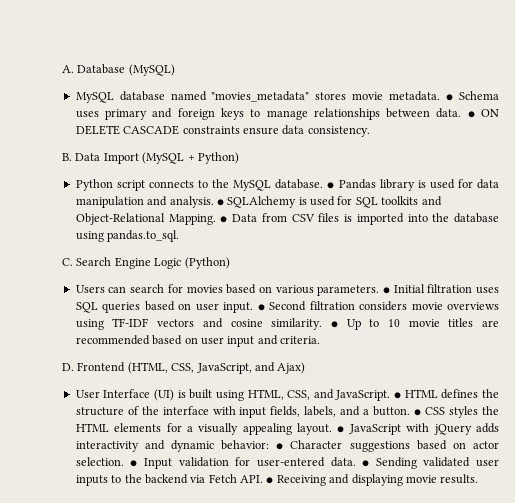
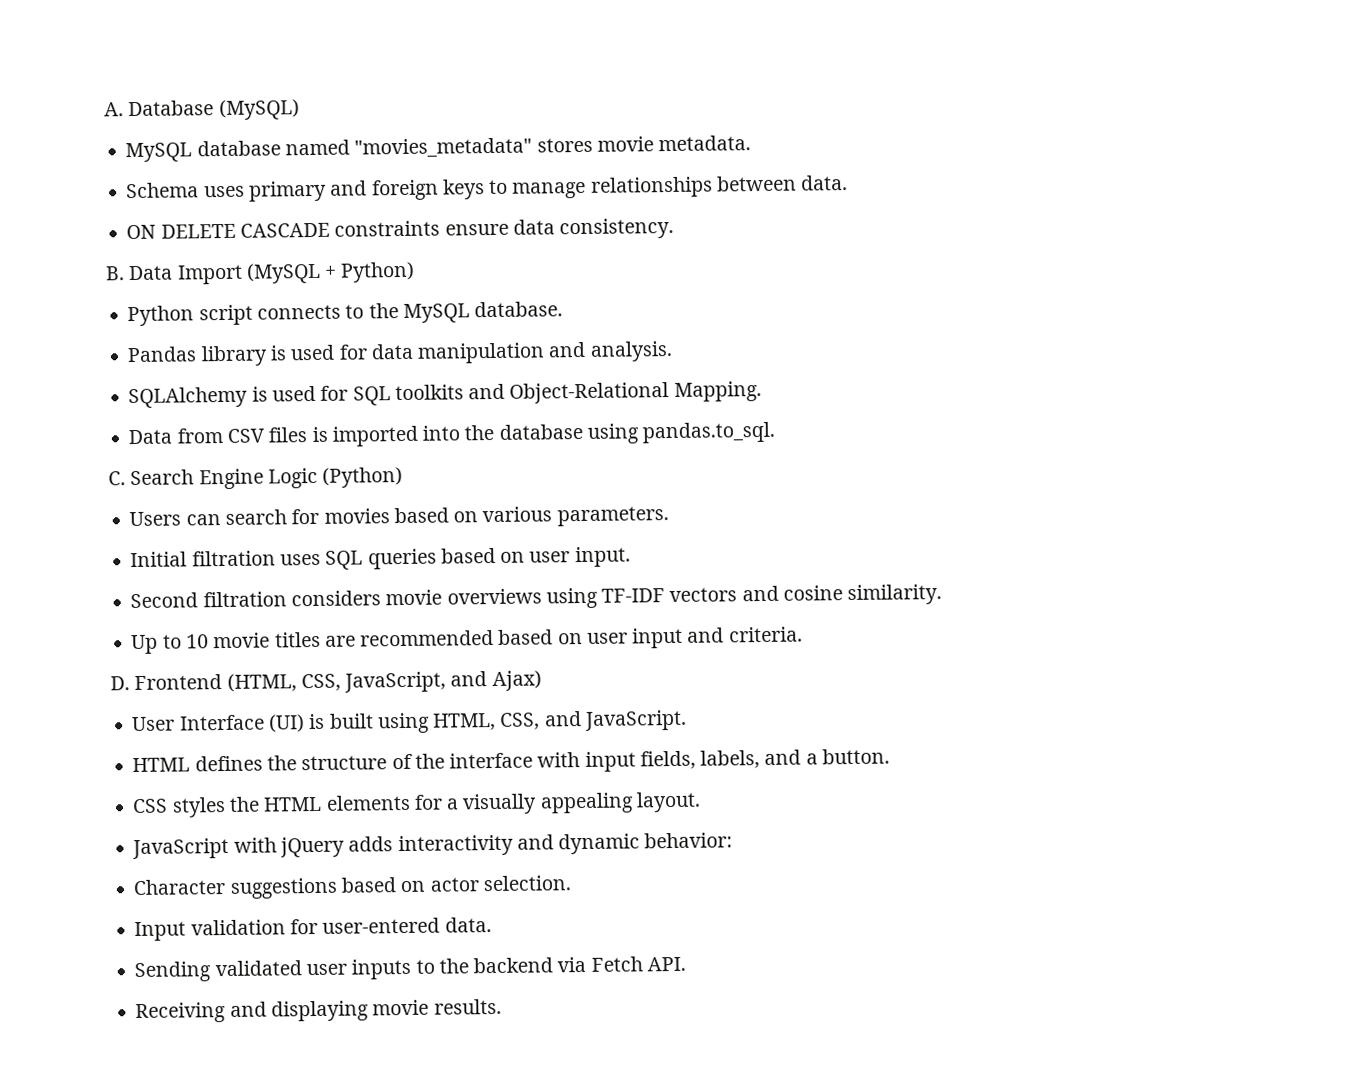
- MySQL database named "movies_metadata" stores movie metadata. ● Schema uses primary and foreign keys to manage relationships between data. ● ON DELETE CASCADE constraints ensure data consistency.
+ MySQL database named "movies_metadata" stores movie metadata.
+ Schema uses primary and foreign keys to manage relationships between data.
+ ON DELETE CASCADE constraints ensure data consistency.
- Python script connects to the MySQL database. ● Pandas library is used for data manipulation and analysis. ● SQLAlchemy is used for SQL toolkits and Object-Relational Mapping. ● Data from CSV files is imported into the database using pandas.to_sql.
+ Python script connects to the MySQL database.
+ Pandas library is used for data manipulation and analysis.
+ SQLAlchemy is used for SQL toolkits and Object-Relational Mapping.
+ Data from CSV files is imported into the database using pandas.to_sql.
- Users can search for movies based on various parameters. ● Initial filtration uses SQL queries based on user input. ● Second filtration considers movie overviews using TF-IDF vectors and cosine similarity. ● Up to 10 movie titles are recommended based on user input and criteria.
+ Users can search for movies based on various parameters.
+ Initial filtration uses SQL queries based on user input.
+ Second filtration considers movie overviews using TF-IDF vectors and cosine similarity.
+ Up to 10 movie titles are recommended based on user input and criteria.
- User Interface (UI) is built using HTML, CSS, and JavaScript. ● HTML defines the structure of the interface with input fields, labels, and a button. ● CSS styles the HTML elements for a visually appealing layout. ● JavaScript with jQuery adds interactivity and dynamic behavior: ● Character suggestions based on actor selection. ● Input validation for user-entered data. ● Sending validated user inputs to the backend via Fetch API. ● Receiving and displaying movie results.
+ User Interface (UI) is built using HTML, CSS, and JavaScript.
+ HTML defines the structure of the interface with input fields, labels, and a button.
+ CSS styles the HTML elements for a visually appealing layout.
+ JavaScript with jQuery adds interactivity and dynamic behavior:
+ Character suggestions based on actor selection.
+ Input validation for user-entered data.
+ Sending validated user inputs to the backend via Fetch API.
+ Receiving and displaying movie results.

